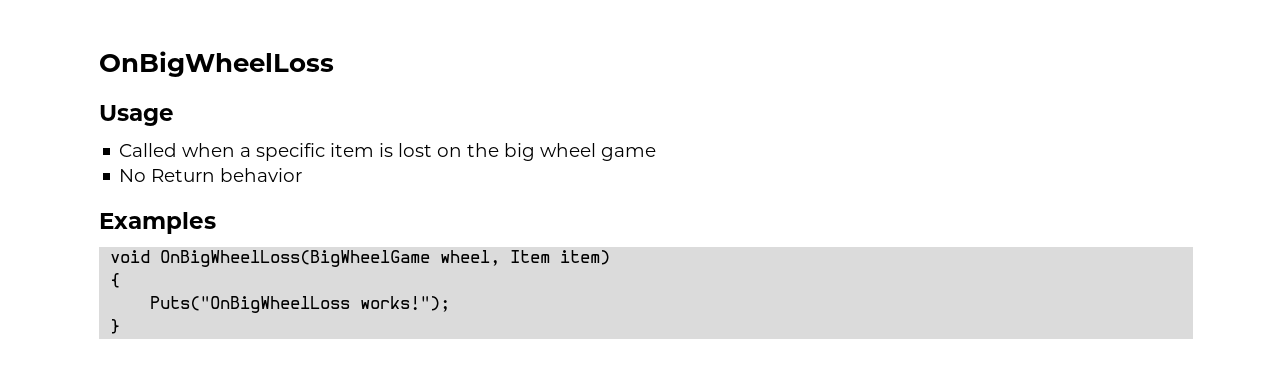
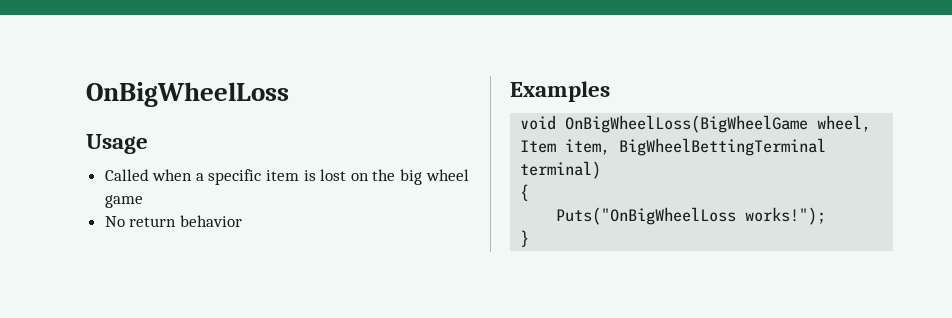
- No Return behavior
+ No return behavior
- void OnBigWheelLoss(BigWheelGame wheel, Item item)
+ void OnBigWheelLoss(BigWheelGame wheel, Item item, BigWheelBettingTerminal terminal)

